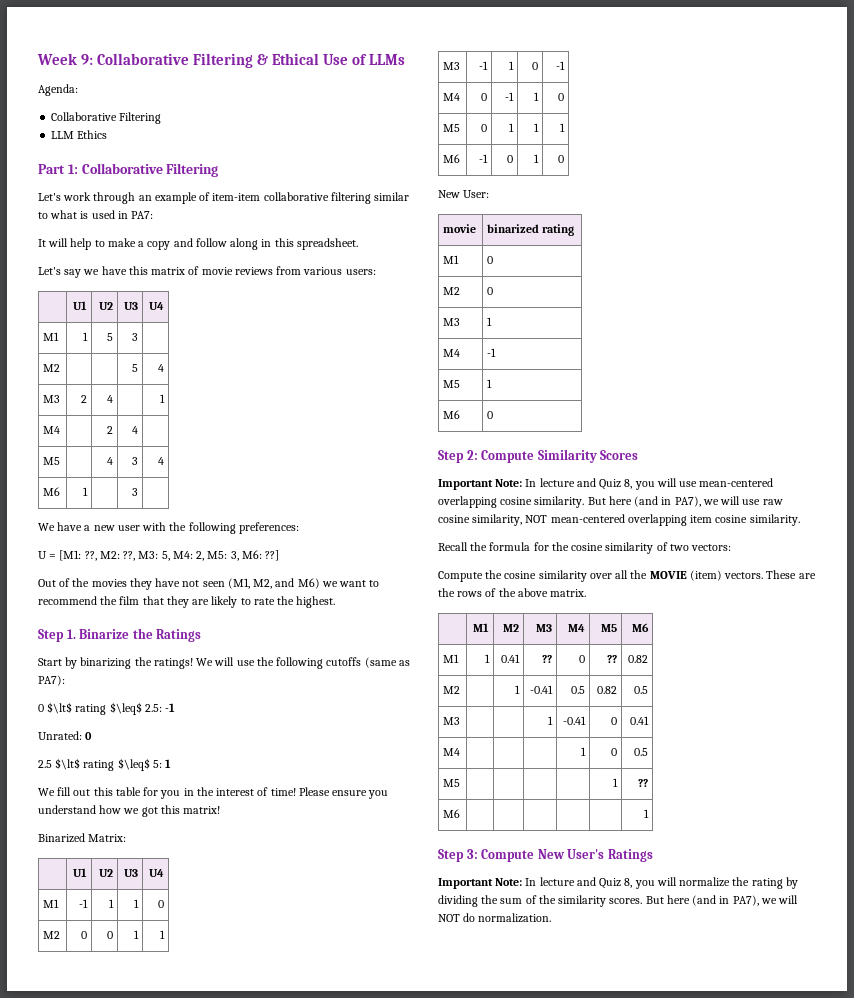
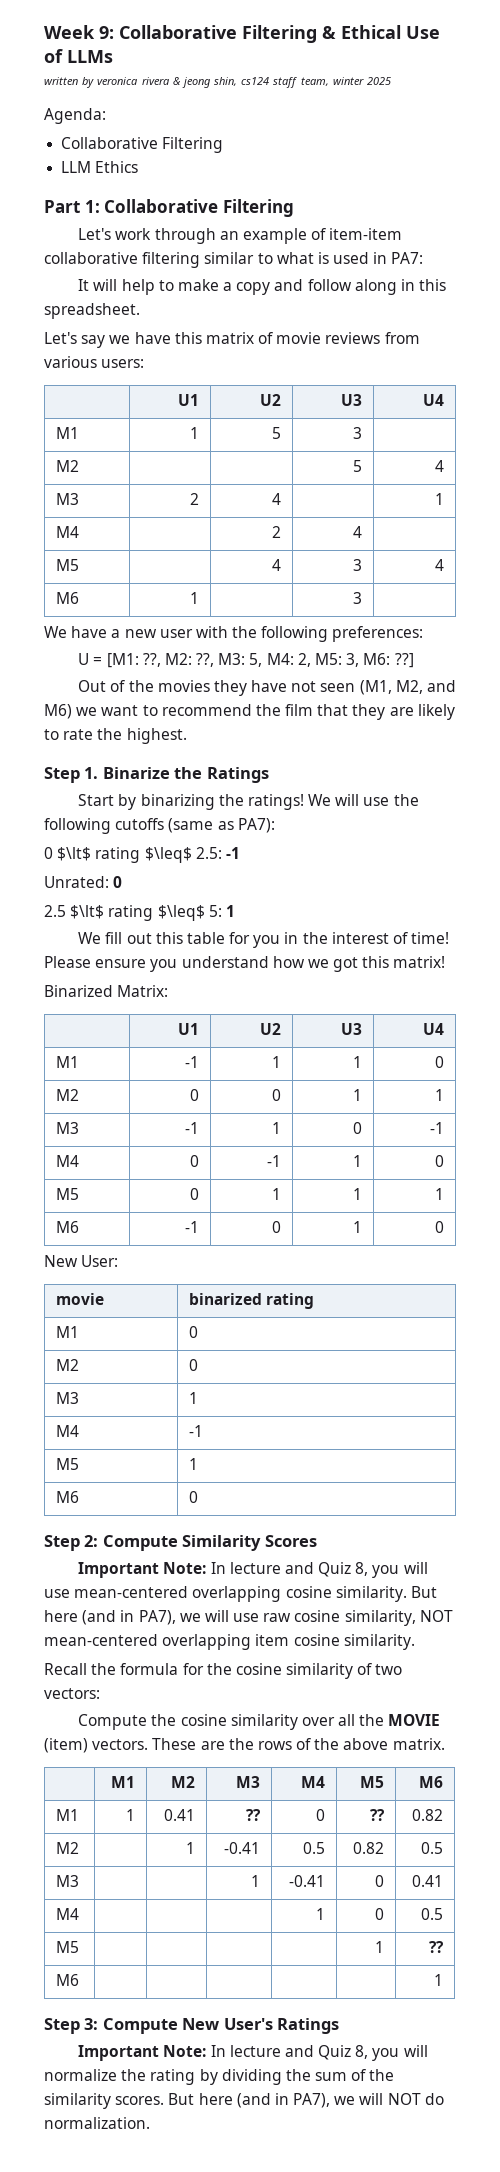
+ written by veronica rivera & jeong shin, cs124 staff team, winter 2025

